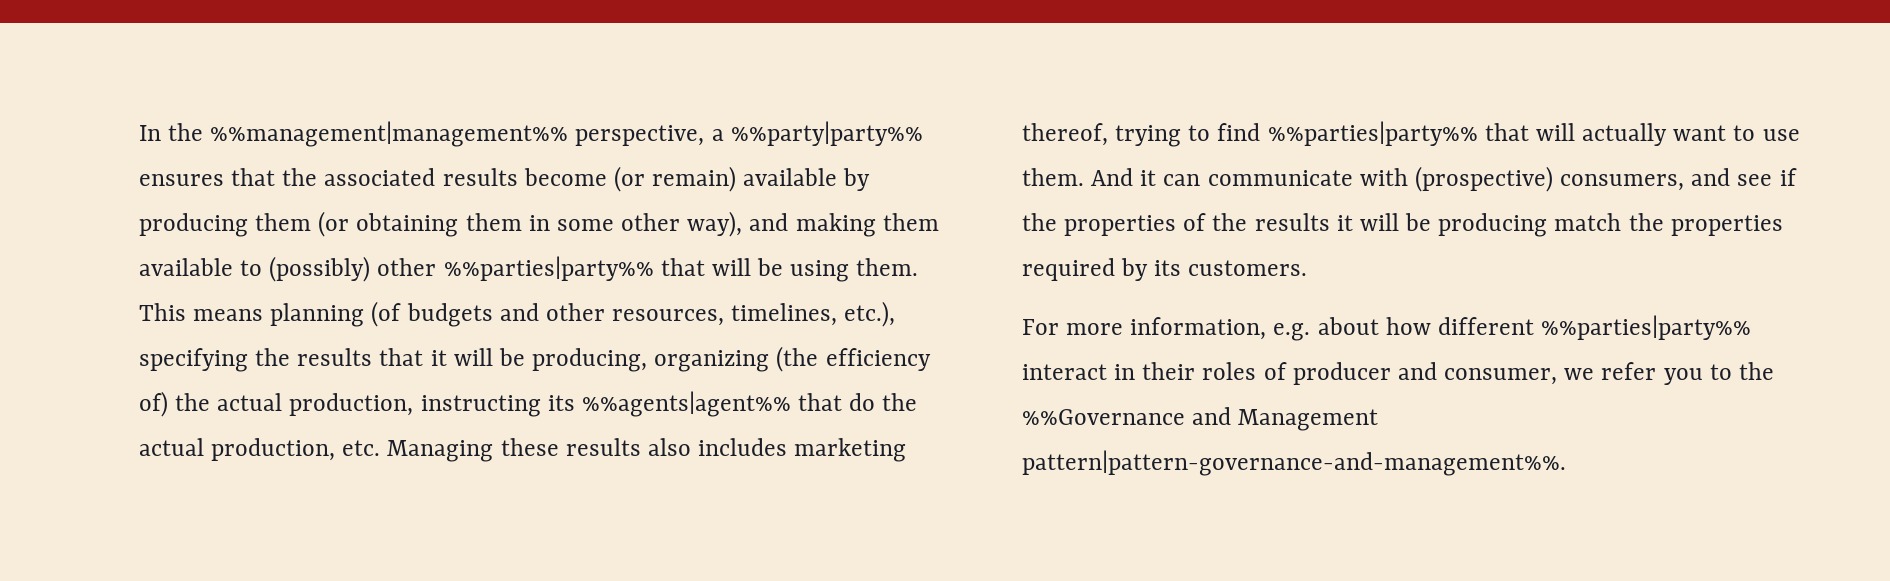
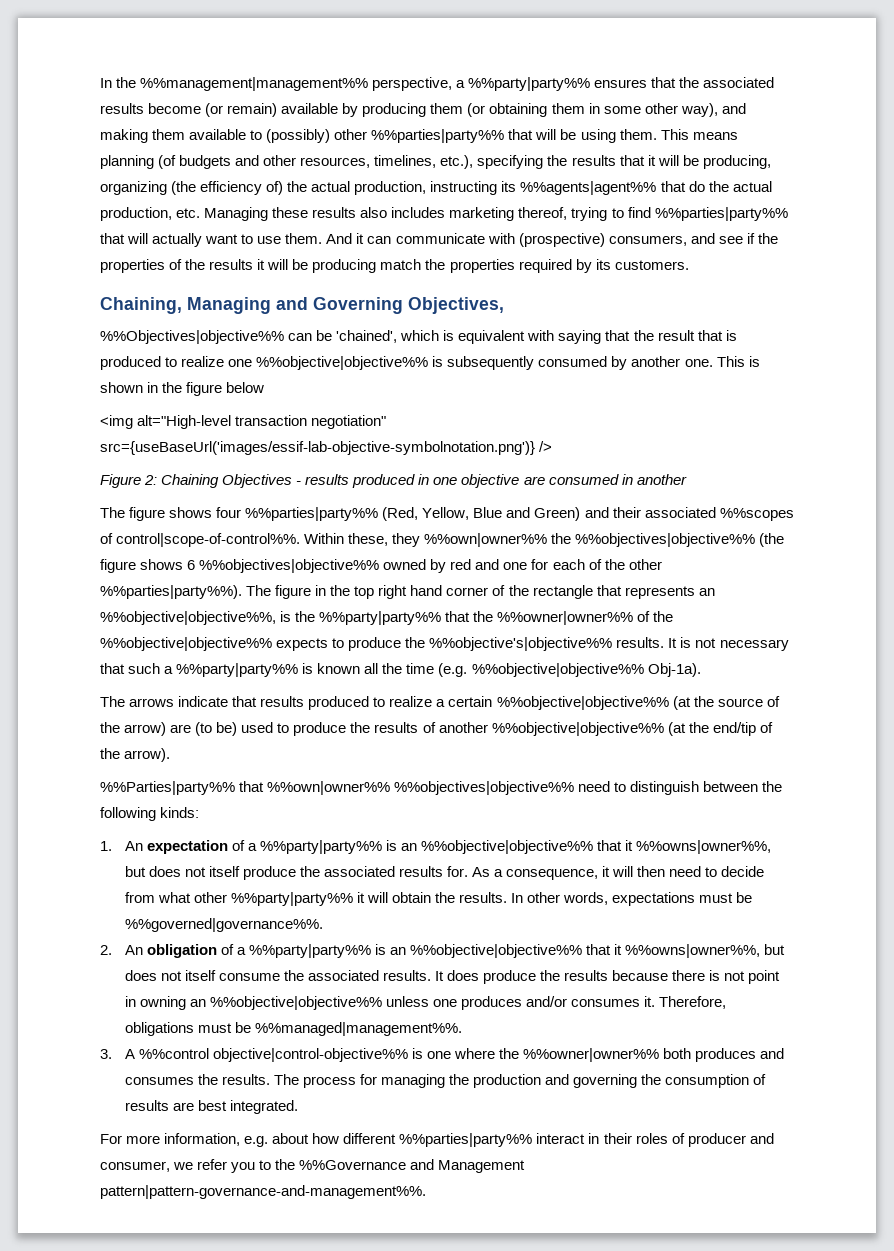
+ Chaining, Managing and Governing Objectives,
+ %%Objectives|objective%% can be 'chained', which is equivalent with saying that the result that is produced to realize one %%objective|objective%% is subsequently consumed by another one. This is shown in the figure below
+ <img alt="High-level transaction negotiation" src={useBaseUrl('images/essif-lab-objective-symbolnotation.png')} />
+ Figure 2: Chaining Objectives - results produced in one objective are consumed in another
+ The figure shows four %%parties|party%% (Red, Yellow, Blue and Green) and their associated %%scopes of control|scope-of-control%%. Within these, they %%own|owner%% the %%objectives|objective%% (the figure shows 6 %%objectives|objective%% owned by red and one for each of the other %%parties|party%%). The figure in the top right hand corner of the rectangle that represents an %%objective|objective%%, is the %%party|party%% that the %%owner|owner%% of the %%objective|objective%% expects to produce the %%objective's|objective%% results. It is not necessary that such a %%party|party%% is known all the time (e.g. %%objective|objective%% Obj-1a).
+ The arrows indicate that results produced to realize a certain %%objective|objective%% (at the source of the arrow) are (to be) used to produce the results of another %%objective|objective%% (at the end/tip of the arrow).
+ %%Parties|party%% that %%own|owner%% %%objectives|objective%% need to distinguish between the following kinds:
+ 1. An expectation of a %%party|party%% is an %%objective|objective%% that it %%owns|owner%%, but does not itself produce the associated results for. As a consequence, it will then need to decide from what other %%party|party%% it will obtain the results. In other words, expectations must be %%governed|governance%%.
+ 2. An obligation of a %%party|party%% is an %%objective|objective%% that it %%owns|owner%%, but does not itself consume the associated results. It does produce the results because there is not point in owning an %%objective|objective%% unless one produces and/or consumes it. Therefore, obligations must be %%managed|management%%.
+ 3. A %%control objective|control-objective%% is one where the %%owner|owner%% both produces and consumes the results. The process for managing the production and governing the consumption of results are best integrated.

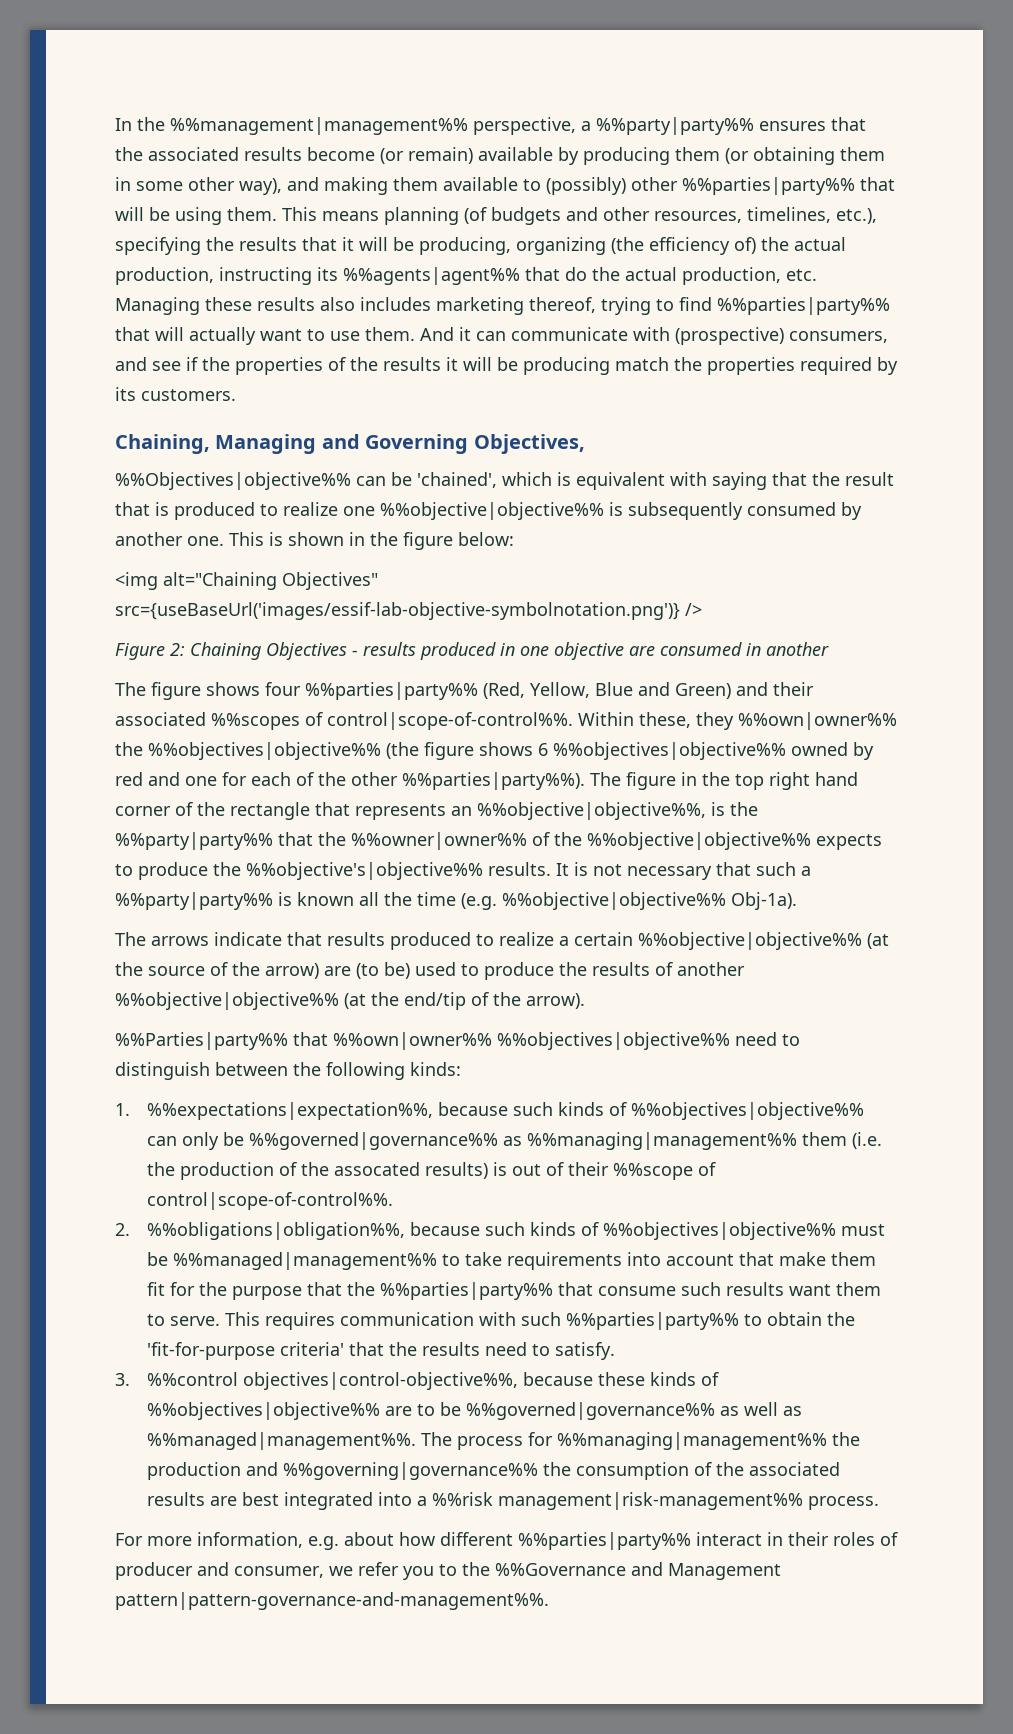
- This is shown in the figure below
+ This is shown in the figure below:
- <img alt="High-level transaction negotiation" src={useBaseUrl('images/essif-lab-objective-symbolnotation.png')} />
+ <img alt="Chaining Objectives" src={useBaseUrl('images/essif-lab-objective-symbolnotation.png')} />
- 1. An expectation of a %%party|party%% is an %%objective|objective%% that it %%owns|owner%%, but does not itself produce the associated results for. As a consequence, it will then need to decide from what other %%party|party%% it will obtain the results. In other words, expectations must be %%governed|governance%%.
- 2. An obligation of a %%party|party%% is an %%objective|objective%% that it %%owns|owner%%, but does not itself consume the associated results. It does produce the results because there is not point in owning an %%objective|objective%% unless one produces and/or consumes it. Therefore, obligations must be %%managed|management%%.
- 3. A %%control objective|control-objective%% is one where the %%owner|owner%% both produces and consumes the results. The process for managing the production and governing the consumption of results are best integrated.
+ 1. %%expectations|expectation%%, because such kinds of %%objectives|objective%% can only be %%governed|governance%% as %%managing|management%% them (i.e. the production of the assocated results) is out of their %%scope of control|scope-of-control%%.
+ 2. %%obligations|obligation%%, because such kinds of %%objectives|objective%% must be %%managed|management%% to take requirements into account that make them fit for the purpose that the %%parties|party%% that consume such results want them to serve. This requires communication with such %%parties|party%% to obtain the 'fit-for-purpose criteria' that the results need to satisfy.
+ 3. %%control objectives|control-objective%%, because these kinds of %%objectives|objective%% are to be %%governed|governance%% as well as %%managed|management%%. The process for %%managing|management%% the production and %%governing|governance%% the consumption of the associated results are best integrated into a %%risk management|risk-management%% process.

